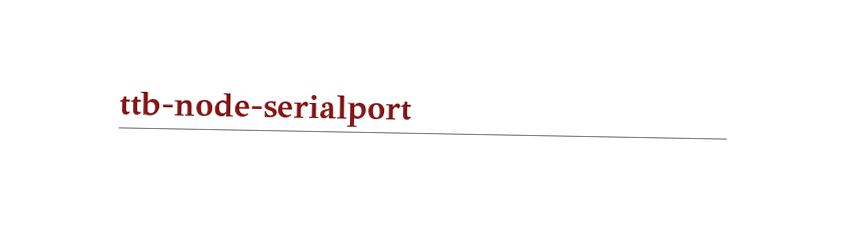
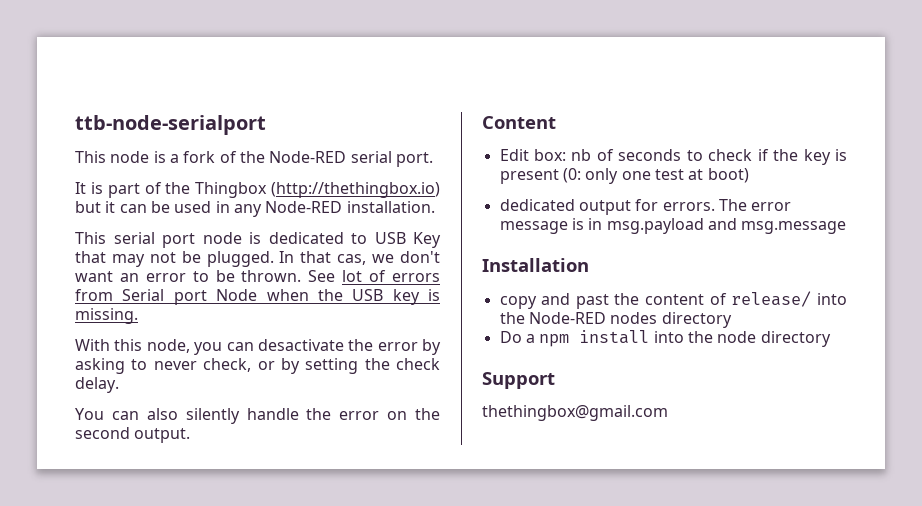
+ This node is a fork of the Node-RED serial port.
+ It is part of the Thingbox (http://thethingbox.io) but it can be used in any Node-RED installation.
+ This serial port node is dedicated to USB Key that may not be plugged. In that cas, we don't want an error to be thrown. See lot of errors from Serial port Node when the USB key is missing.
+ With this node, you can desactivate the error by asking to never check, or by setting the check delay.
+ You can also silently handle the error on the second output.
+ Content
+ Edit box: nb of seconds to check if the key is present (0: only one test at boot)
+ dedicated output for errors. The error message is in msg.payload and msg.message
+ Installation
+ copy and past the content of release/ into the Node-RED nodes directory
+ Do a npm install into the node directory
+ Support
+ thethingbox@gmail.com

